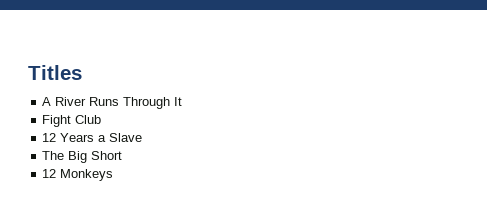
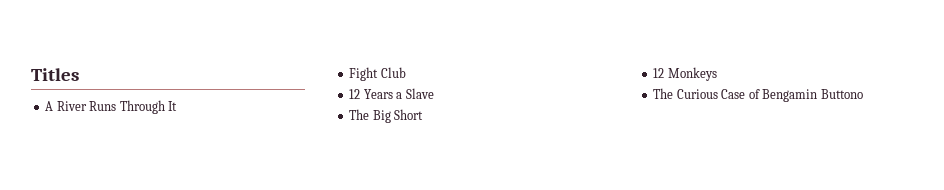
+ The Curious Case of Bengamin Buttono

